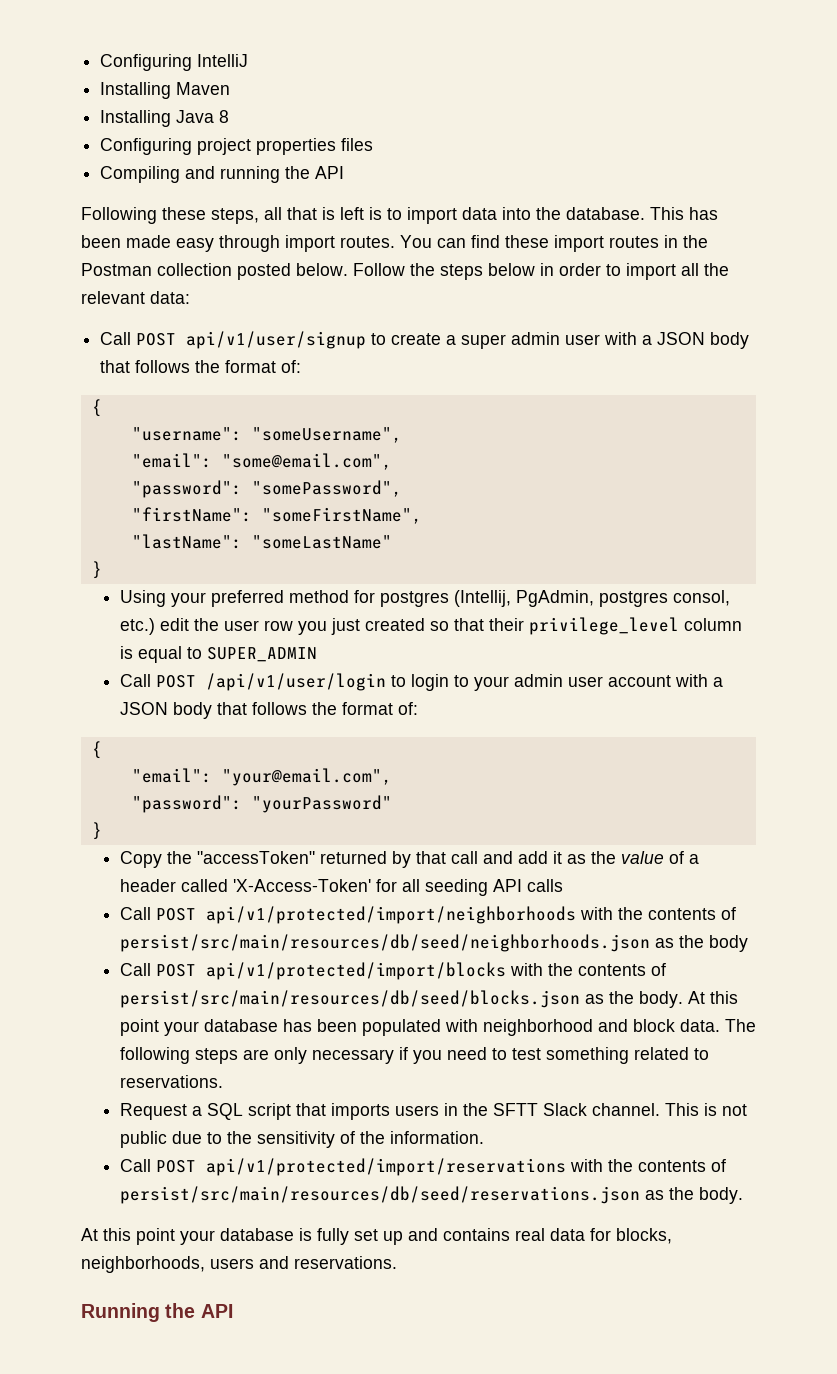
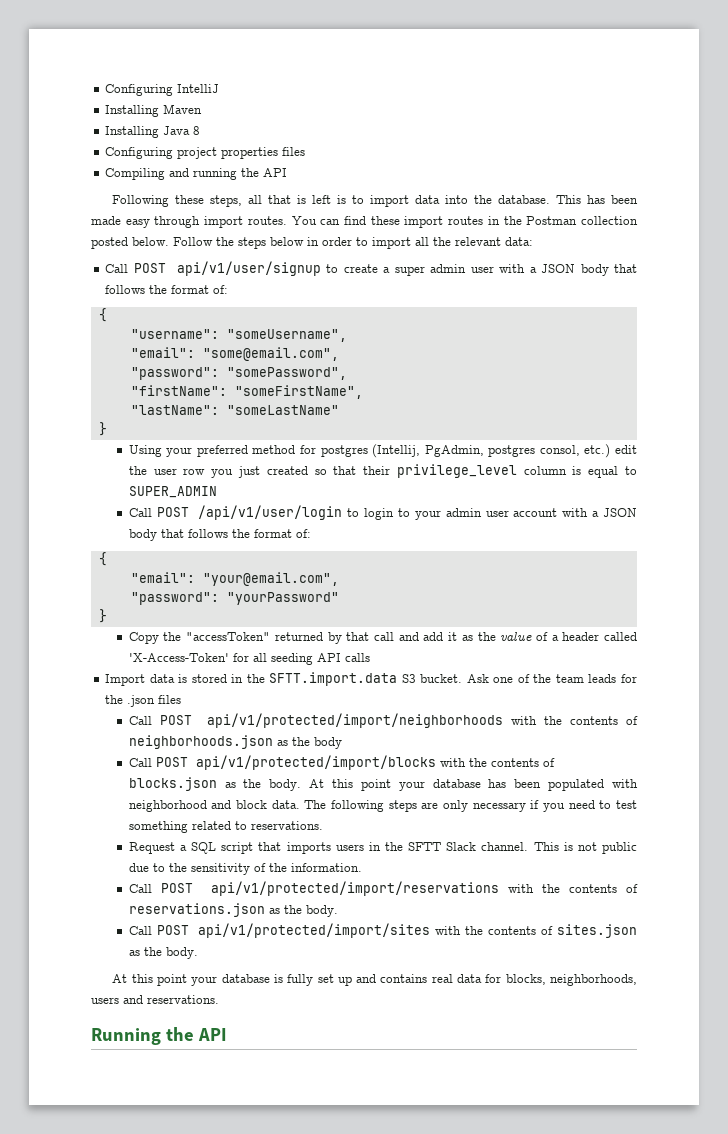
+ Import data is stored in the SFTT.import.data S3 bucket. Ask one of the team leads for the .json files
- Call POST api/v1/protected/import/neighborhoods with the contents of persist/src/main/resources/db/seed/neighborhoods.json as the body
+ Call POST api/v1/protected/import/neighborhoods with the contents of neighborhoods.json as the body
- Call POST api/v1/protected/import/blocks with the contents of persist/src/main/resources/db/seed/blocks.json as the body.
+ Call POST api/v1/protected/import/blocks with the contents of blocks.json as the body.
- Call POST api/v1/protected/import/reservations with the contents of persist/src/main/resources/db/seed/reservations.json as the body.
+ Call POST api/v1/protected/import/reservations with the contents of reservations.json as the body.
+ Call POST api/v1/protected/import/sites with the contents of sites.json as the body.

